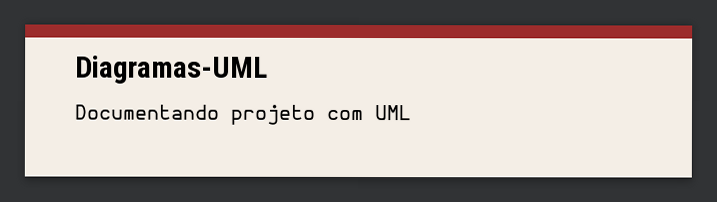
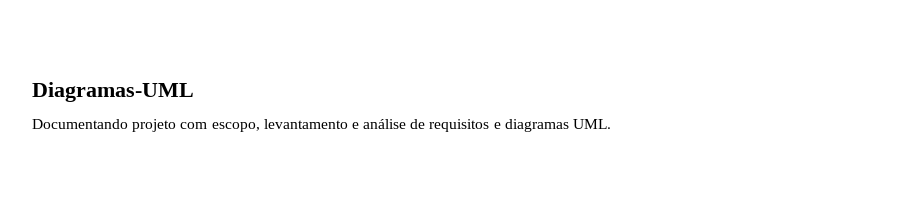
- Documentando projeto com UML
+ Documentando projeto com escopo, levantamento e análise de requisitos e diagramas UML.

